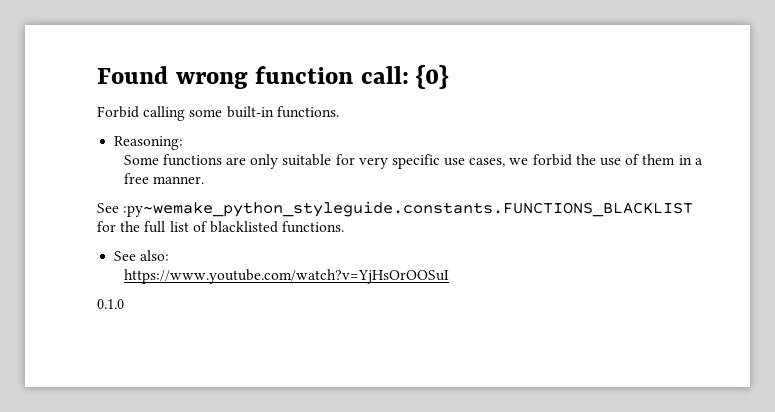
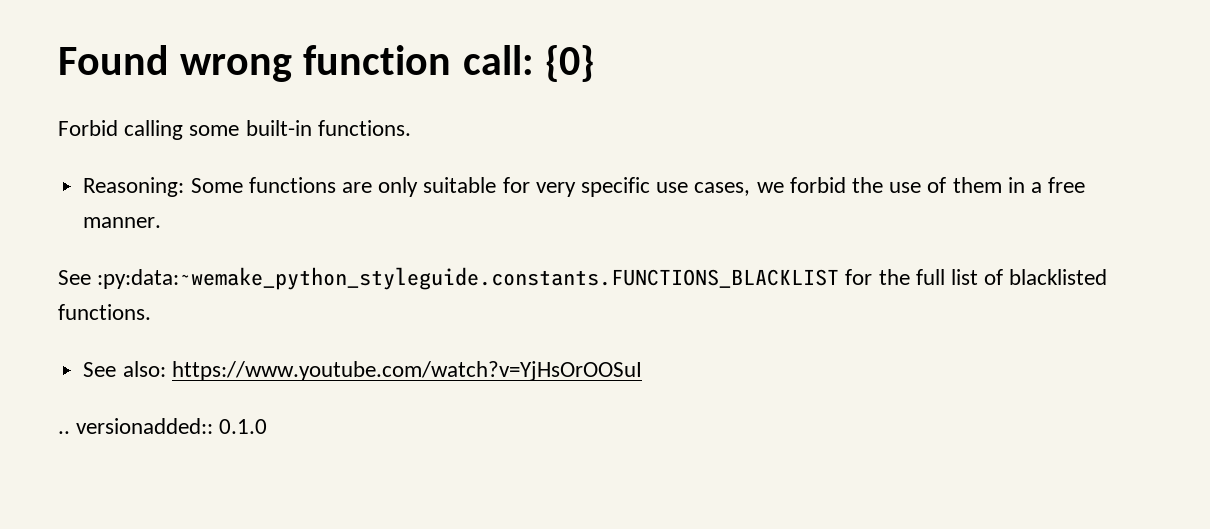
- Reasoning:
- Some functions are only suitable for very specific use cases, we forbid the use of them in a free manner.
+ Reasoning: Some functions are only suitable for very specific use cases, we forbid the use of them in a free manner.
- See :py~wemake_python_styleguide.constants.FUNCTIONS_BLACKLIST for the full list of blacklisted functions.
+ See :py:data:~wemake_python_styleguide.constants.FUNCTIONS_BLACKLIST for the full list of blacklisted functions.
- See also:
- https://www.youtube.com/watch?v=YjHsOrOOSuI
+ See also: https://www.youtube.com/watch?v=YjHsOrOOSuI
- 0.1.0
+ .. versionadded:: 0.1.0

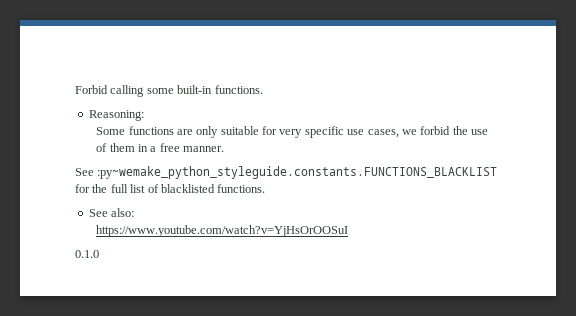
- Found wrong function call: {0}
- Reasoning: Some functions are only suitable for very specific use cases, we forbid the use of them in a free manner.
+ Reasoning:
+ Some functions are only suitable for very specific use cases, we forbid the use of them in a free manner.
- See :py:data:~wemake_python_styleguide.constants.FUNCTIONS_BLACKLIST for the full list of blacklisted functions.
+ See :py~wemake_python_styleguide.constants.FUNCTIONS_BLACKLIST for the full list of blacklisted functions.
- See also: https://www.youtube.com/watch?v=YjHsOrOOSuI
+ See also:
+ https://www.youtube.com/watch?v=YjHsOrOOSuI
- .. versionadded:: 0.1.0
+ 0.1.0

